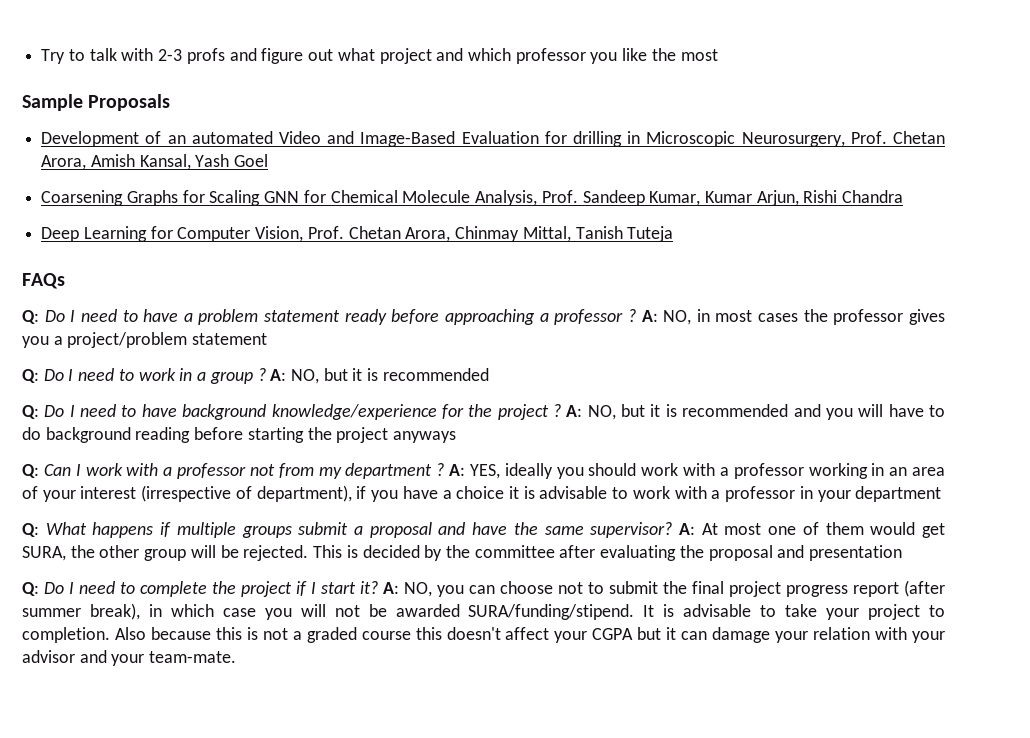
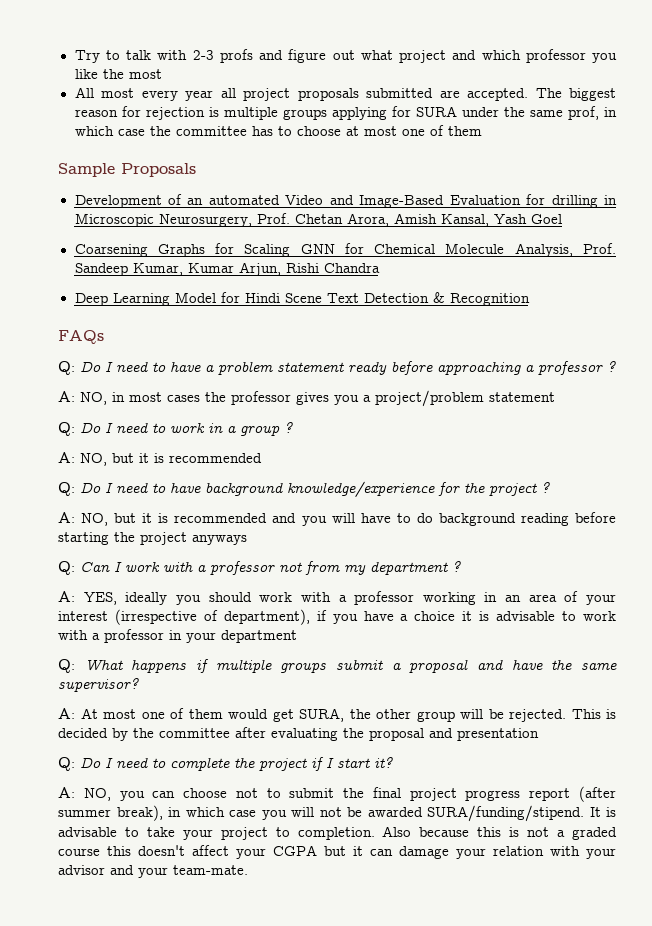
+ All most every year all project proposals submitted are accepted. The biggest reason for rejection is multiple groups applying for SURA under the same prof, in which case the committee has to choose at most one of them
- Deep Learning for Computer Vision, Prof. Chetan Arora, Chinmay Mittal, Tanish Tuteja
+ Deep Learning Model for Hindi Scene Text Detection & Recognition
- Q: Do I need to have a problem statement ready before approaching a professor ? A: NO, in most cases the professor gives you a project/problem statement
+ Q: Do I need to have a problem statement ready before approaching a professor ?
+ A: NO, in most cases the professor gives you a project/problem statement
- Q: Do I need to work in a group ? A: NO, but it is recommended
+ Q: Do I need to work in a group ?
+ A: NO, but it is recommended
- Q: Do I need to have background knowledge/experience for the project ? A: NO, but it is recommended and you will have to do background reading before starting the project anyways
+ Q: Do I need to have background knowledge/experience for the project ?
+ A: NO, but it is recommended and you will have to do background reading before starting the project anyways
- Q: Can I work with a professor not from my department ? A: YES, ideally you should work with a professor working in an area of your interest (irrespective of department), if you have a choice it is advisable to work with a professor in your department
+ Q: Can I work with a professor not from my department ?
+ A: YES, ideally you should work with a professor working in an area of your interest (irrespective of department), if you have a choice it is advisable to work with a professor in your department
- Q: What happens if multiple groups submit a proposal and have the same supervisor? A: At most one of them would get SURA, the other group will be rejected.
+ Q: What happens if multiple groups submit a proposal and have the same supervisor?
+ A: At most one of them would get SURA, the other group will be rejected.
- Q: Do I need to complete the project if I start it? A: NO, you can choose not to submit the final project progress report (after summer break), in which case you will not be awarded SURA/funding/stipend.
+ Q: Do I need to complete the project if I start it?
+ A: NO, you can choose not to submit the final project progress report (after summer break), in which case you will not be awarded SURA/funding/stipend.

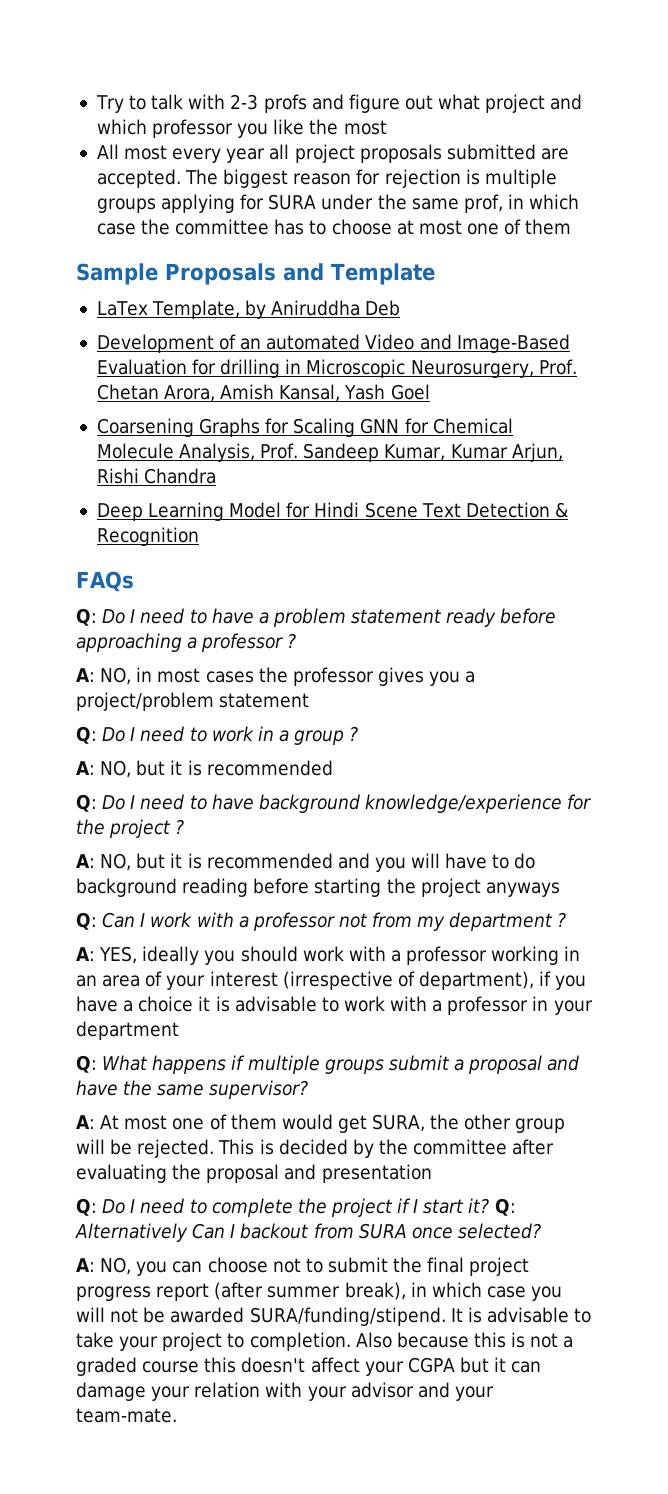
- Sample Proposals
+ Sample Proposals and Template
+ LaTex Template, by Aniruddha Deb
+ Q: Alternatively Can I backout from SURA once selected?

